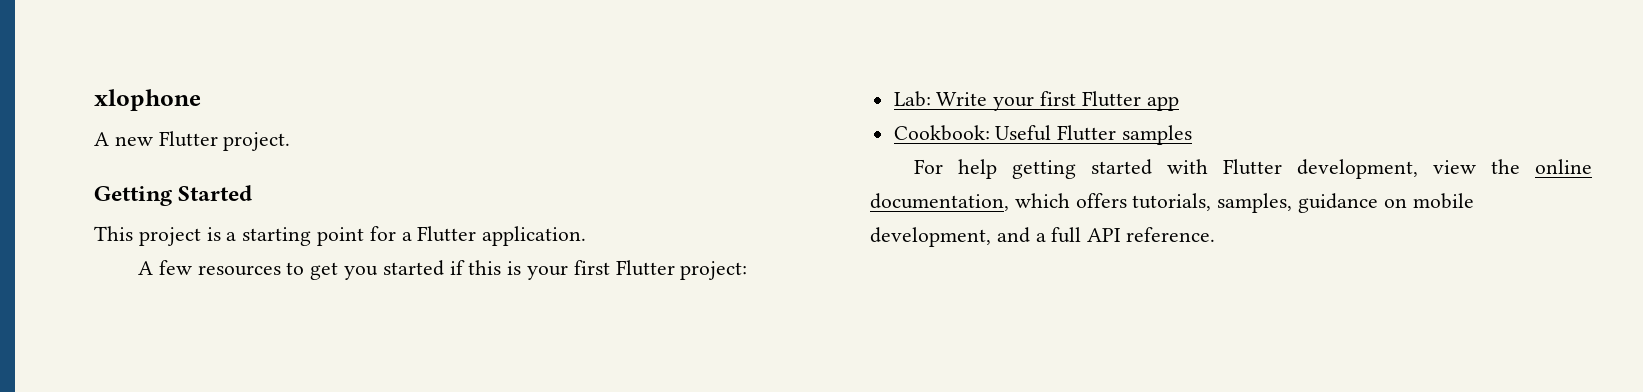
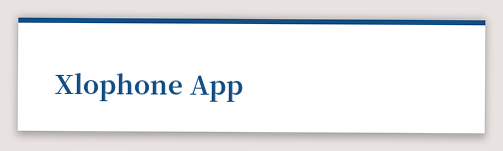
- xlophone
- A new Flutter project.
- Getting Started
- This project is a starting point for a Flutter application.
- A few resources to get you started if this is your first Flutter project:
- Lab: Write your first Flutter app
- Cookbook: Useful Flutter samples
- For help getting started with Flutter development, view the online documentation, which offers tutorials, samples, guidance on mobile development, and a full API reference.
+ Xlophone App

